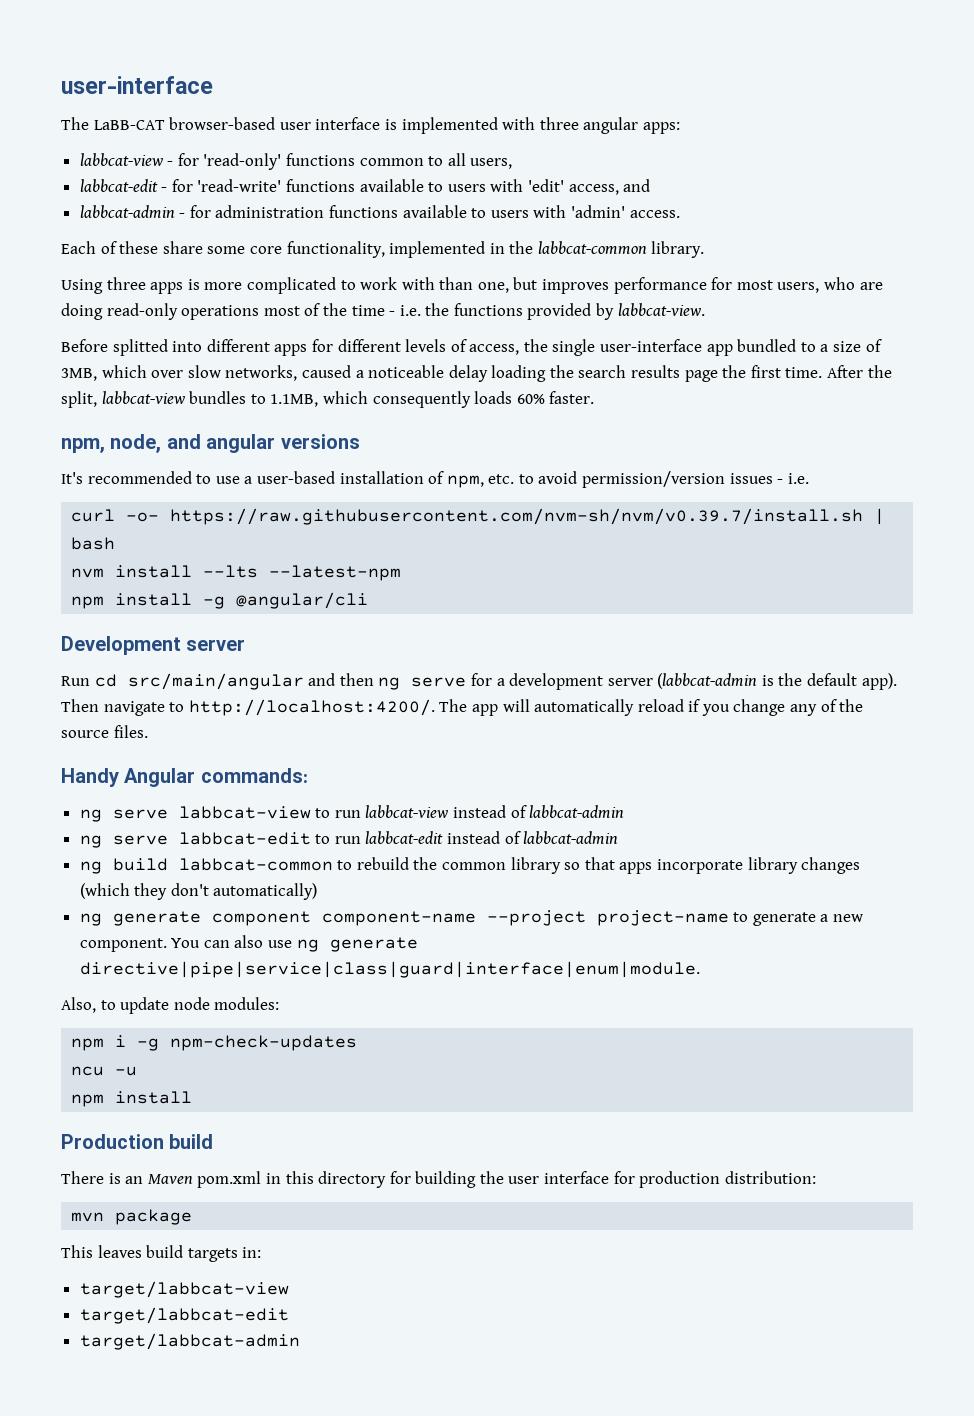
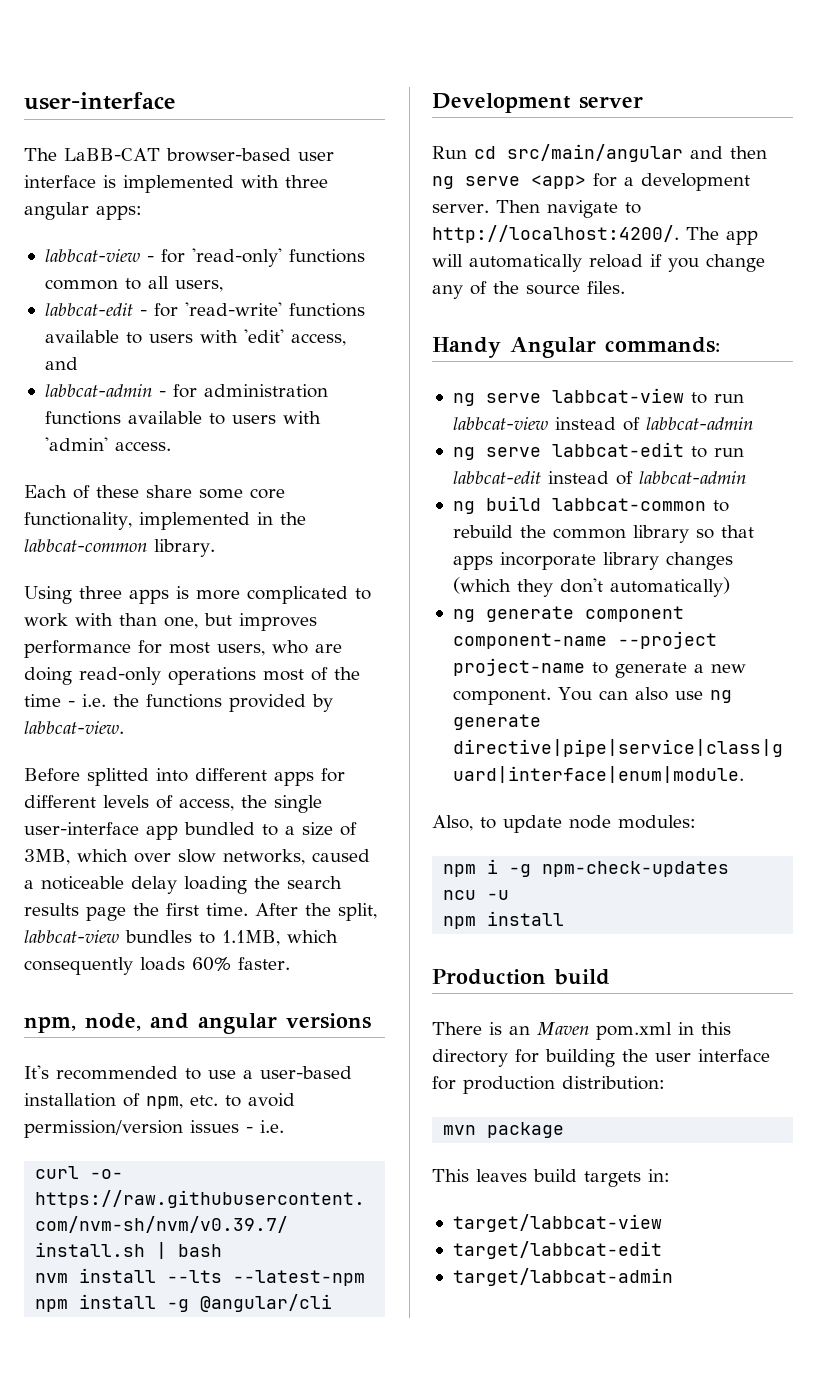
- Run cd src/main/angular and then ng serve for a development server (labbcat-admin is the default app).
+ Run cd src/main/angular and then ng serve <app> for a development server.

